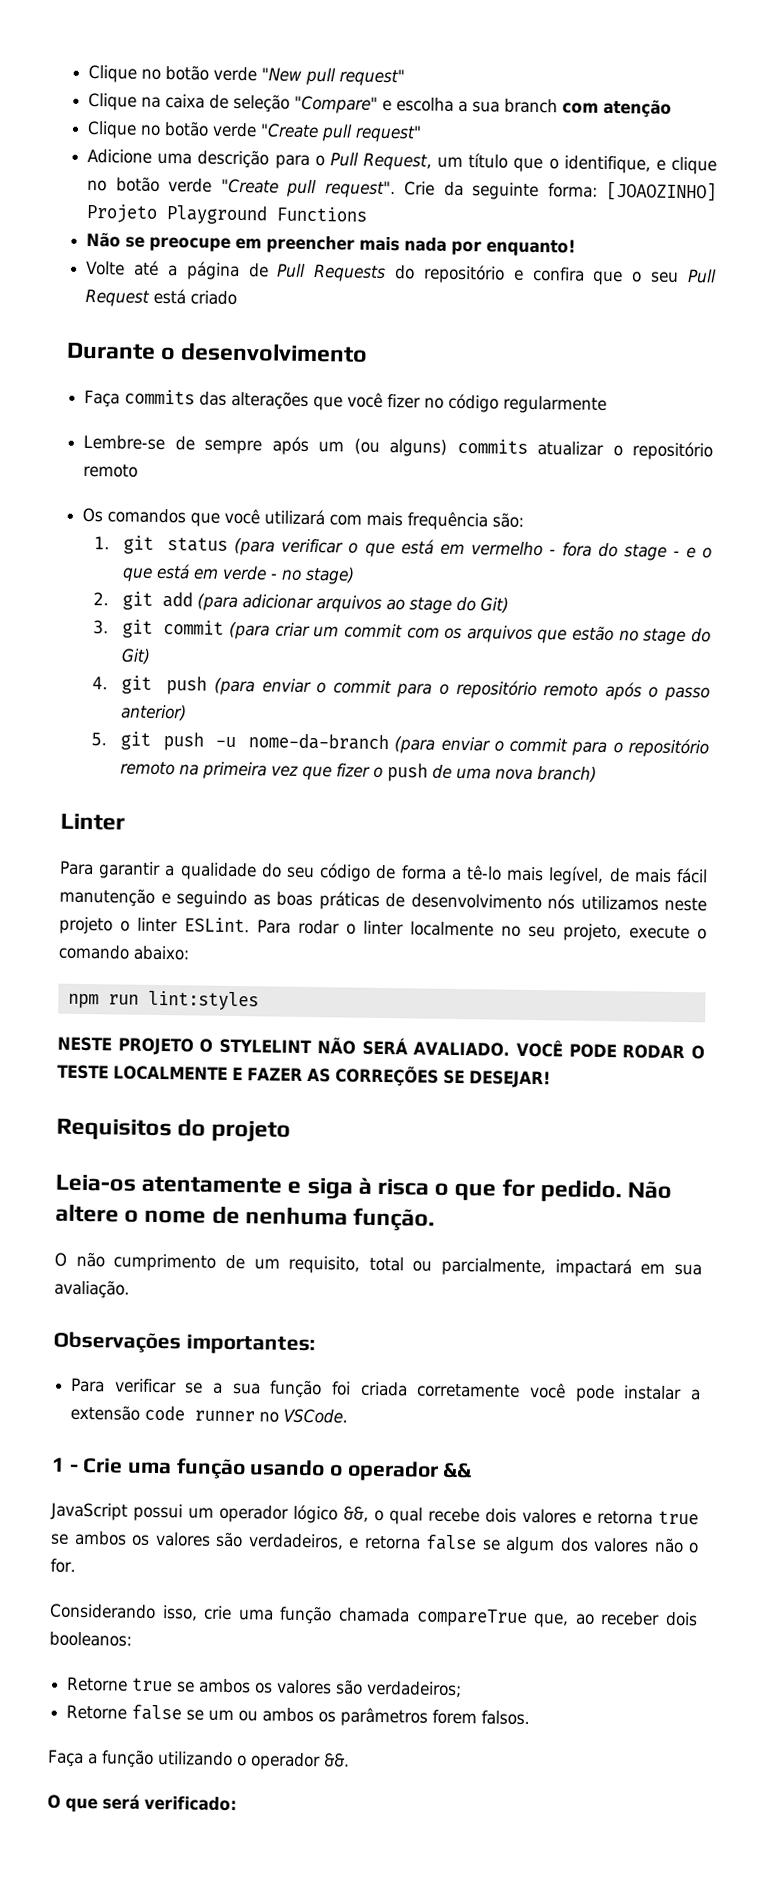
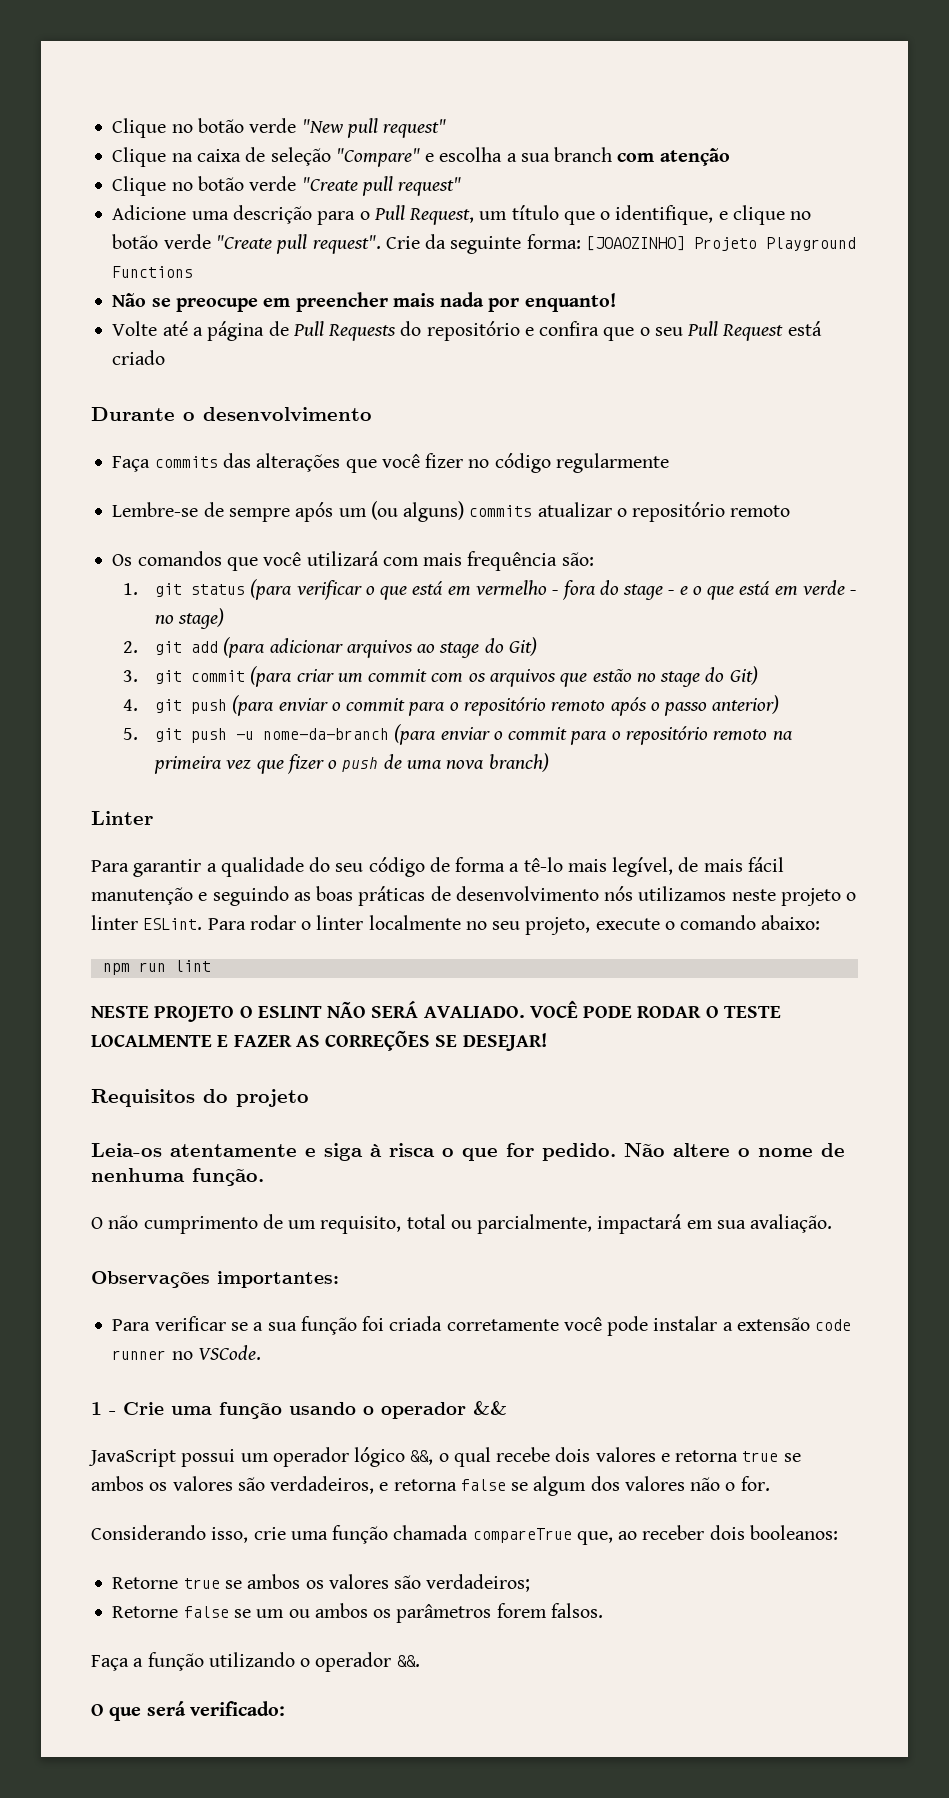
- npm run lint:styles
+ npm run lint
- NESTE PROJETO O STYLELINT NÃO SERÁ AVALIADO.
+ NESTE PROJETO O ESLINT NÃO SERÁ AVALIADO.

